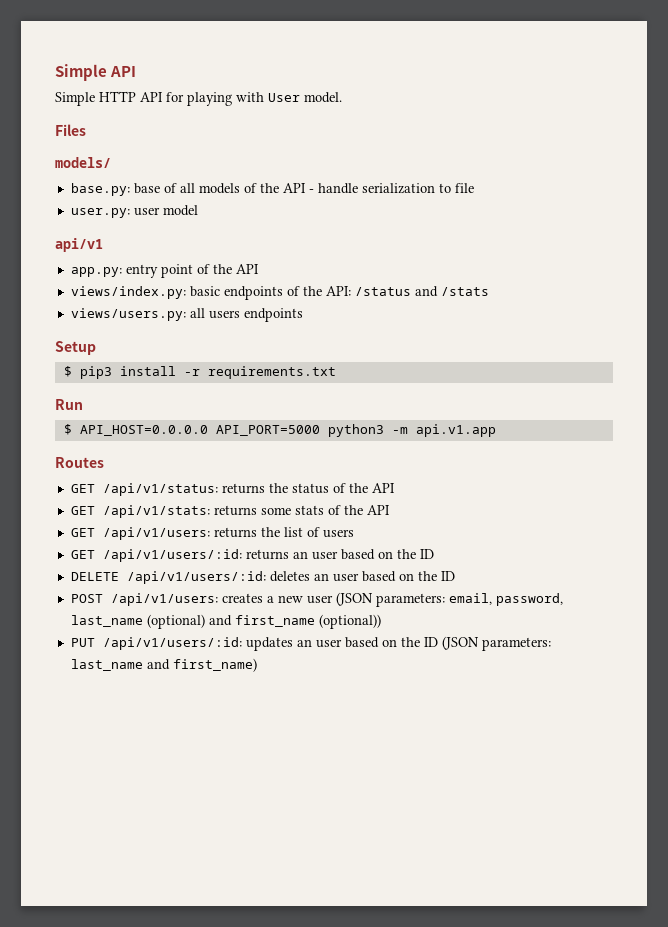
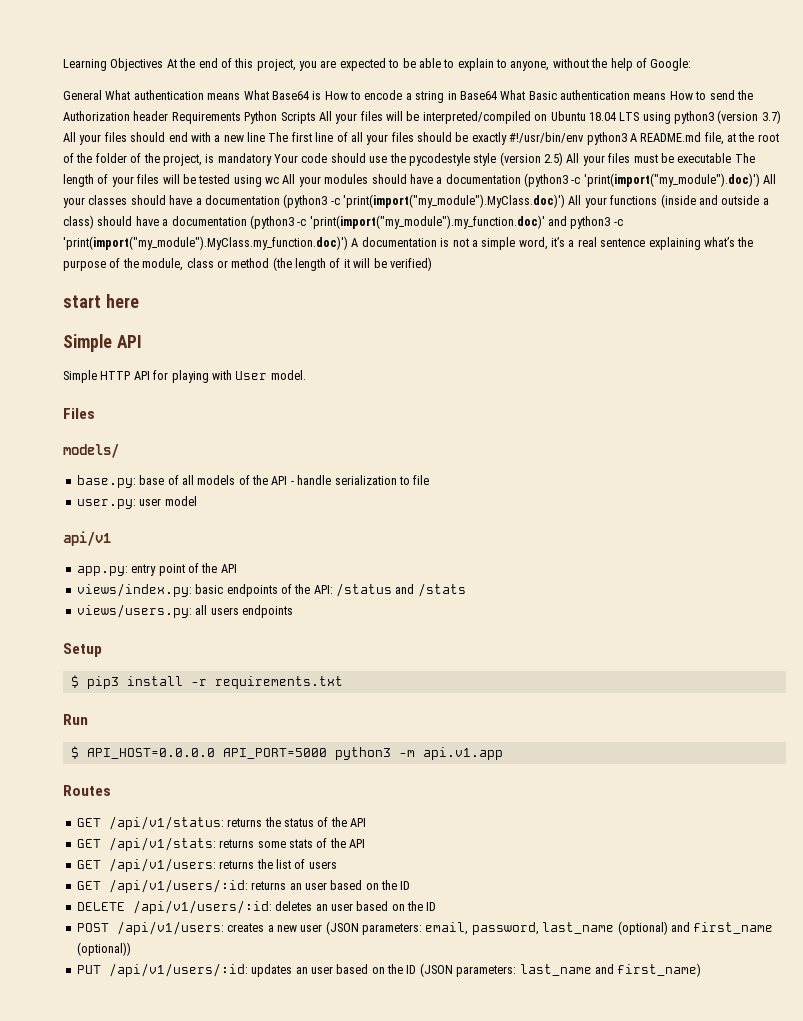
+ Learning Objectives At the end of this project, you are expected to be able to explain to anyone, without the help of Google:
+ General What authentication means What Base64 is How to encode a string in Base64 What Basic authentication means How to send the Authorization header Requirements Python Scripts All your files will be interpreted/compiled on Ubuntu 18.04 LTS using python3 (version 3.7) All your files should end with a new line The first line of all your files should be exactly #!/usr/bin/env python3 A README.md file, at the root of the folder of the project, is mandatory Your code should use the pycodestyle style (version 2.5) All your files must be executable The length of your files will be tested using wc All your modules should have a documentation (python3 -c 'print(import("my_module").doc)') All your classes should have a documentation (python3 -c 'print(import("my_module").MyClass.doc)') All your functions (inside and outside a class) should have a documentation (python3 -c 'print(import("my_module").my_function.doc)' and python3 -c 'print(import("my_module").MyClass.my_function.doc)') A documentation is not a simple word, it’s a real sentence explaining what’s the purpose of the module, class or method (the length of it will be verified)
+ start here

